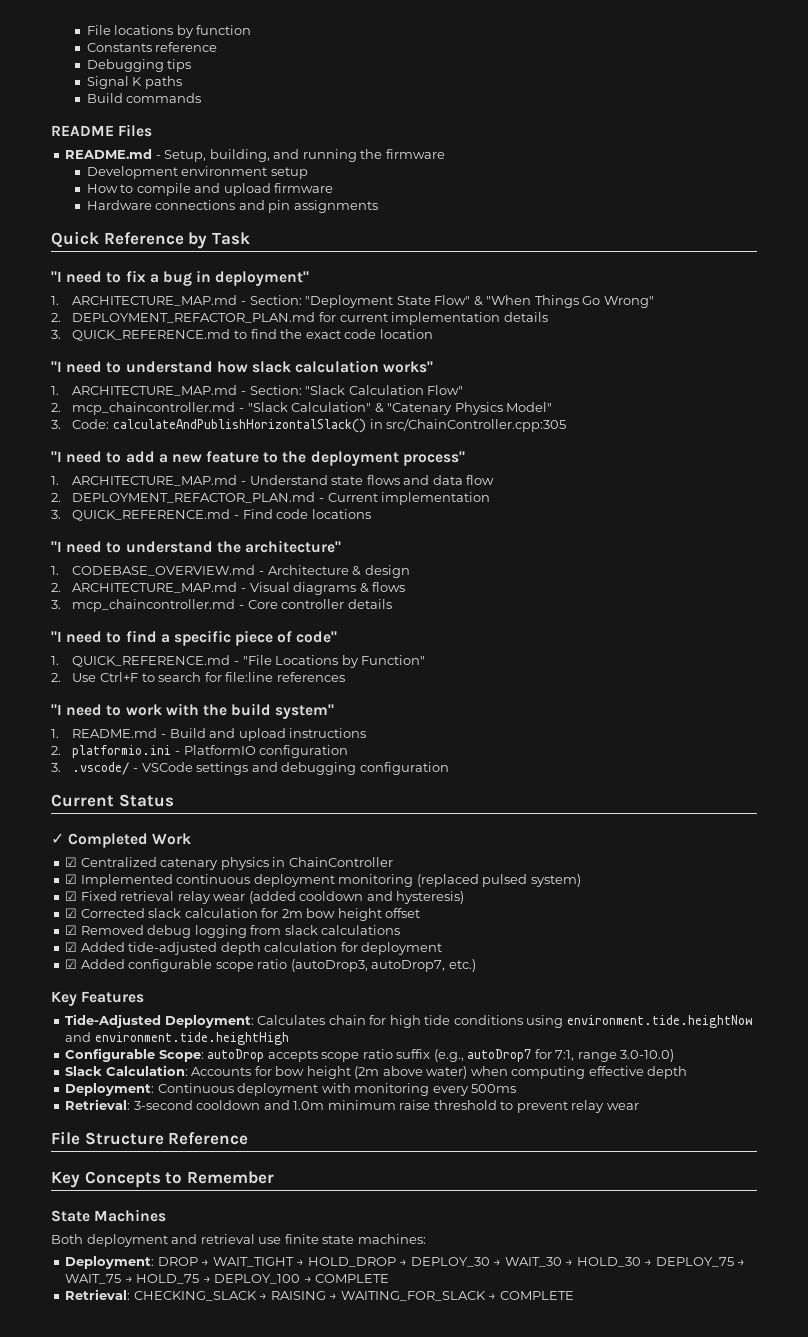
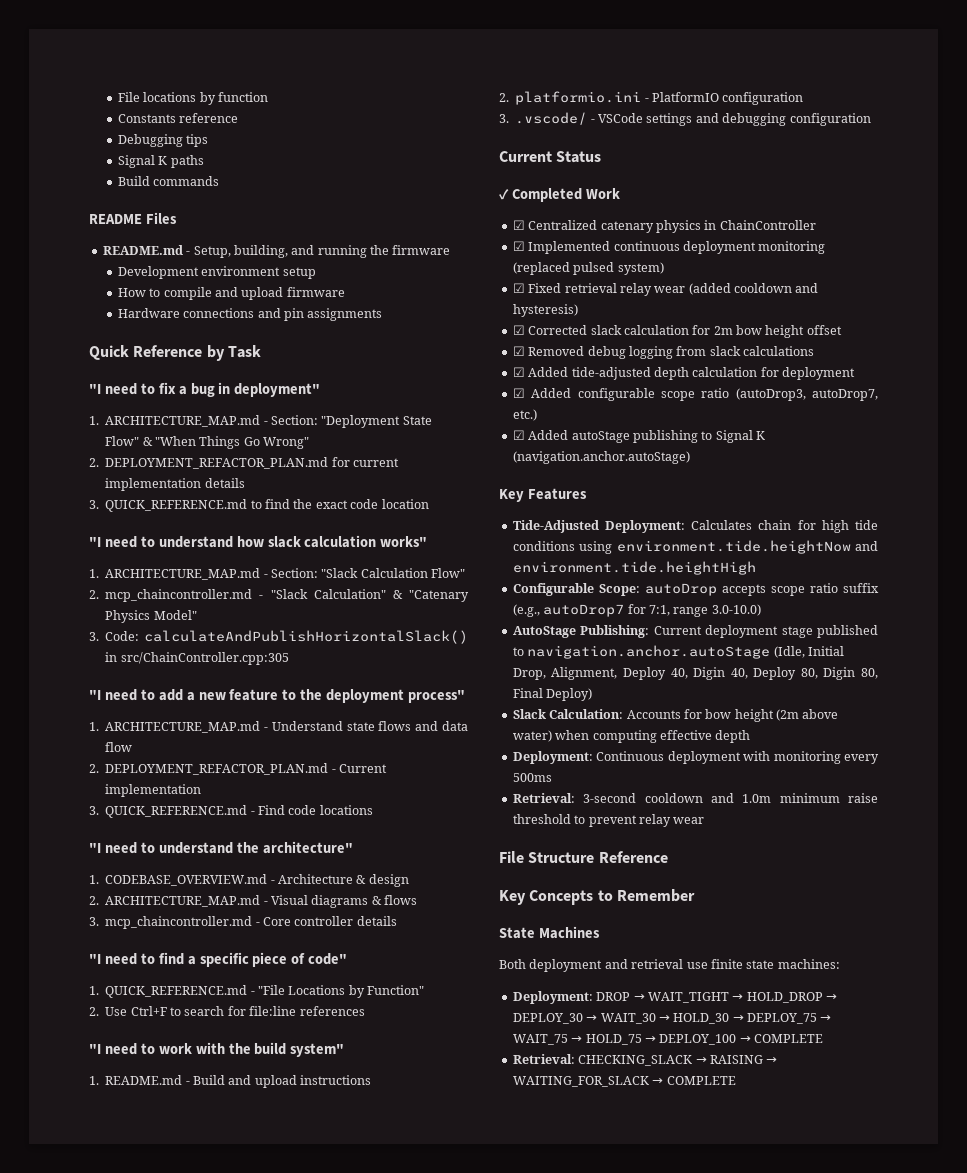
+ ☑ Added autoStage publishing to Signal K (navigation.anchor.autoStage)
+ AutoStage Publishing: Current deployment stage published to navigation.anchor.autoStage (Idle, Initial Drop, Alignment, Deploy 40, Digin 40, Deploy 80, Digin 80, Final Deploy)

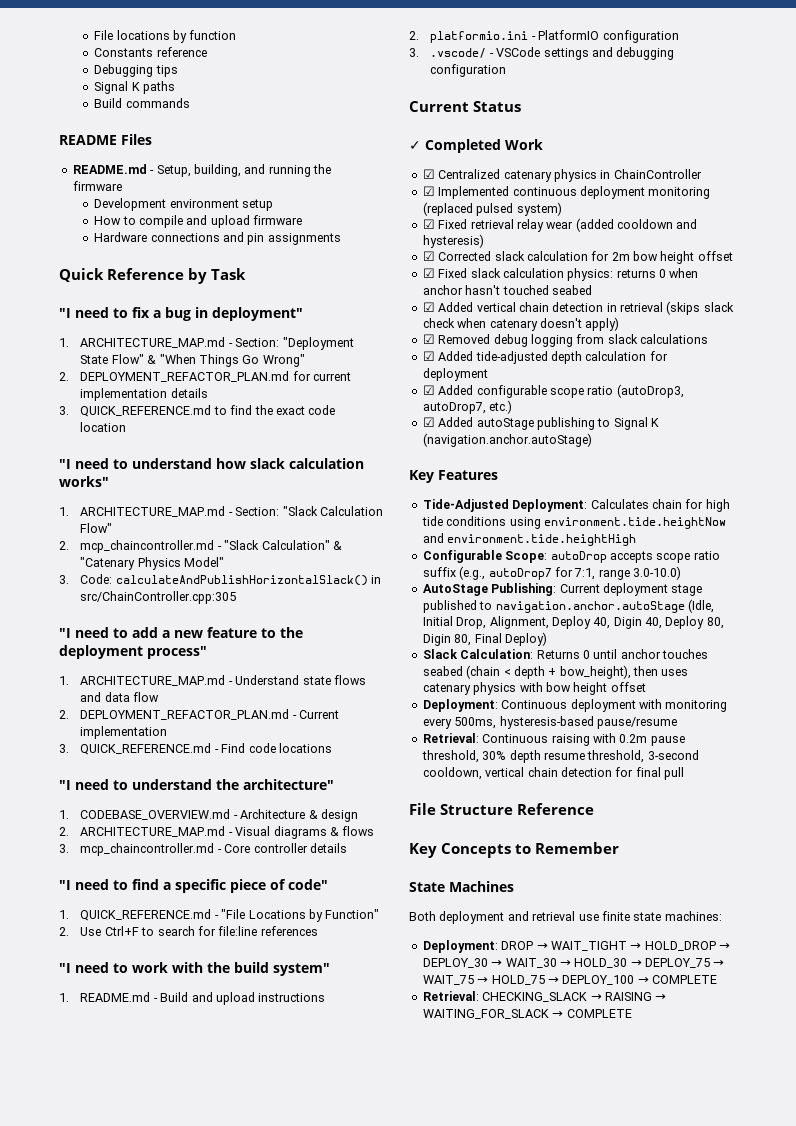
+ ☑ Fixed slack calculation physics: returns 0 when anchor hasn't touched seabed
+ ☑ Added vertical chain detection in retrieval (skips slack check when catenary doesn't apply)
- Slack Calculation: Accounts for bow height (2m above water) when computing effective depth
+ Slack Calculation: Returns 0 until anchor touches seabed (chain < depth + bow_height), then uses catenary physics with bow height offset
- Deployment: Continuous deployment with monitoring every 500ms
- Retrieval: 3-second cooldown and 1.0m minimum raise threshold to prevent relay wear
+ Deployment: Continuous deployment with monitoring every 500ms, hysteresis-based pause/resume
+ Retrieval: Continuous raising with 0.2m pause threshold, 30% depth resume threshold, 3-second cooldown, vertical chain detection for final pull

